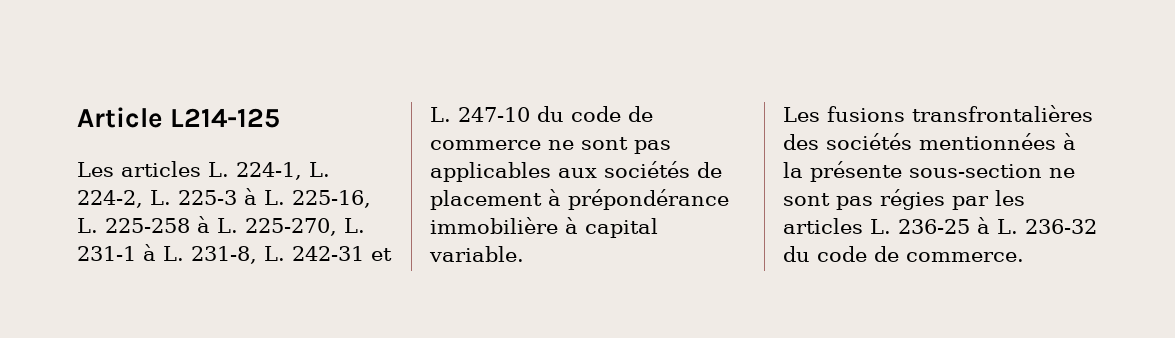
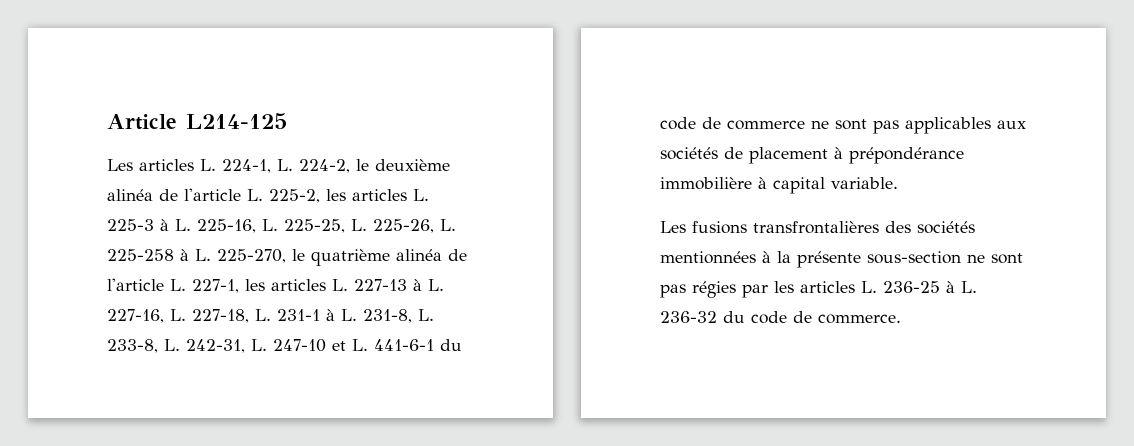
- Les articles L. 224-1, L. 224-2, L. 225-3 à L. 225-16, L. 225-258 à L. 225-270, L. 231-1 à L. 231-8, L. 242-31 et L. 247-10 du code de commerce ne sont pas applicables aux sociétés de placement à prépondérance immobilière à capital variable.
+ Les articles L. 224-1, L. 224-2, le deuxième alinéa de l'article L. 225-2, les articles L. 225-3 à L. 225-16, L. 225-25, L. 225-26, L. 225-258 à L. 225-270, le quatrième alinéa de l'article L. 227-1, les articles L. 227-13 à L. 227-16, L. 227-18, L. 231-1 à L. 231-8, L. 233-8, L. 242-31, L. 247-10 et L. 441-6-1 du code de commerce ne sont pas applicables aux sociétés de placement à prépondérance immobilière à capital variable.

